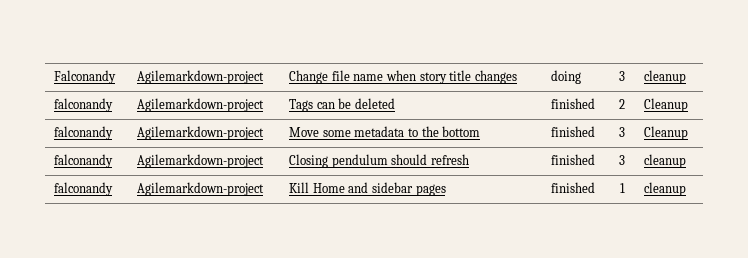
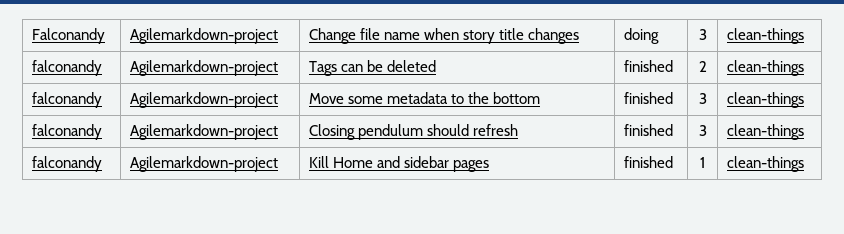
- Falconandy | Agilemarkdown-project | Change file name when story title changes | doing | 3 | cleanup
+ Falconandy | Agilemarkdown-project | Change file name when story title changes | doing | 3 | clean-things
- falconandy | Agilemarkdown-project | Tags can be deleted | finished | 2 | Cleanup
+ falconandy | Agilemarkdown-project | Tags can be deleted | finished | 2 | clean-things
- falconandy | Agilemarkdown-project | Move some metadata to the bottom | finished | 3 | Cleanup
+ falconandy | Agilemarkdown-project | Move some metadata to the bottom | finished | 3 | clean-things
- falconandy | Agilemarkdown-project | Closing pendulum should refresh | finished | 3 | cleanup
+ falconandy | Agilemarkdown-project | Closing pendulum should refresh | finished | 3 | clean-things
- falconandy | Agilemarkdown-project | Kill Home and sidebar pages | finished | 1 | cleanup
+ falconandy | Agilemarkdown-project | Kill Home and sidebar pages | finished | 1 | clean-things

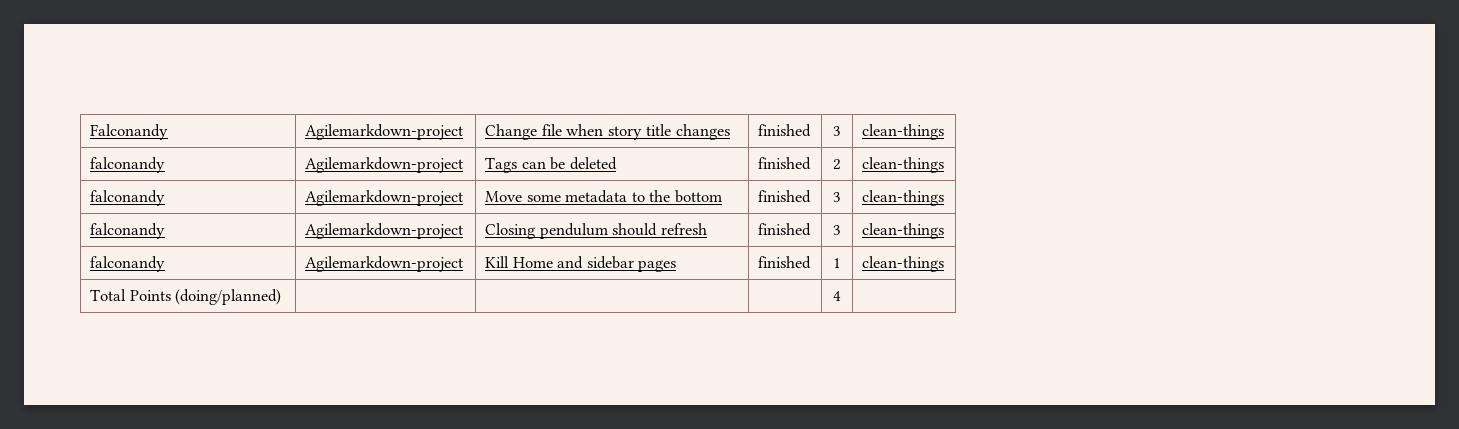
- Falconandy | Agilemarkdown-project | Change file name when story title changes | doing | 3 | clean-things
+ Falconandy | Agilemarkdown-project | Change file when story title changes | finished | 3 | clean-things
+ Total Points (doing/planned) | | | | 4 |

